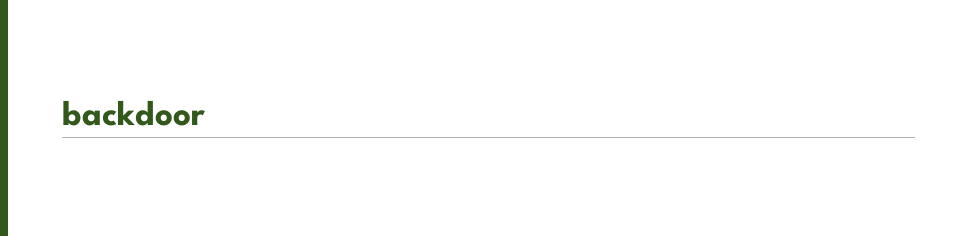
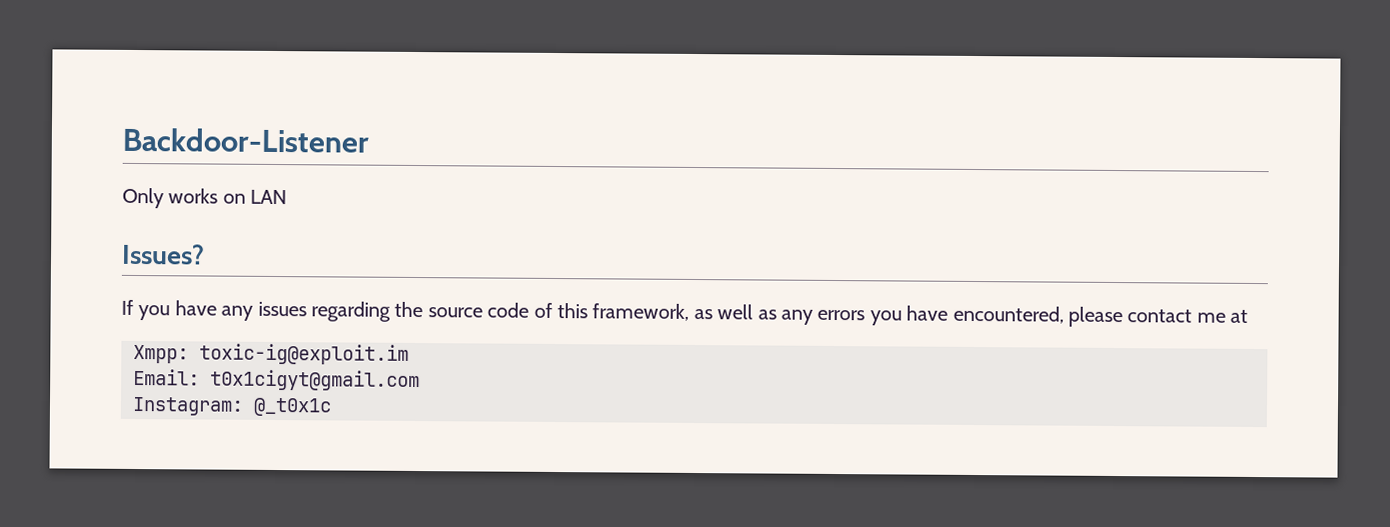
- backdoor
+ Backdoor-Listener
+ Only works on LAN
+ Issues?
+ If you have any issues regarding the source code of this framework, as well as any errors you have encountered, please contact me at
+ Xmpp: toxic-ig@exploit.im
+ Email: t0x1cigyt@gmail.com
+ Instagram: @_t0x1c

